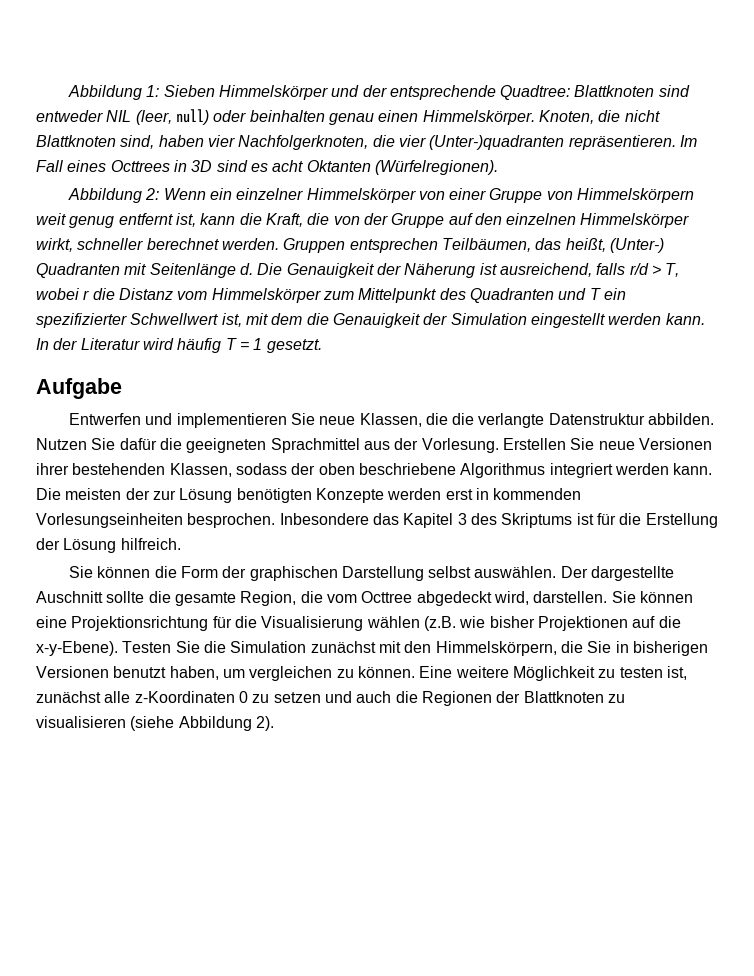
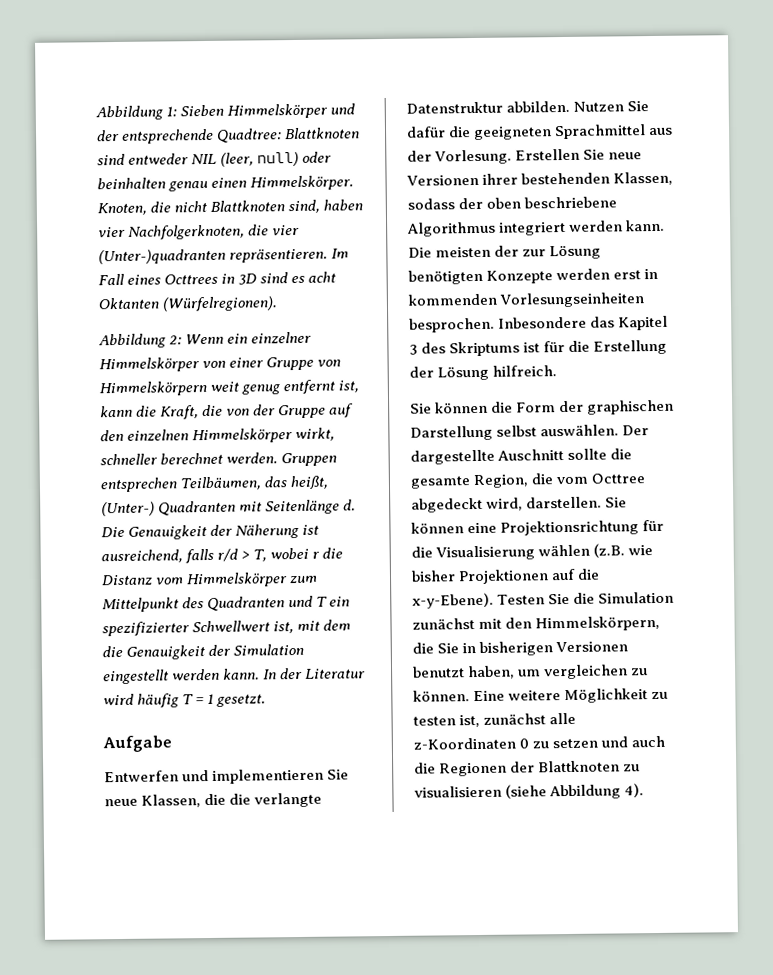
- Eine weitere Möglichkeit zu testen ist, zunächst alle z-Koordinaten 0 zu setzen und auch die Regionen der Blattknoten zu visualisieren (siehe Abbildung 2).
+ Eine weitere Möglichkeit zu testen ist, zunächst alle z-Koordinaten 0 zu setzen und auch die Regionen der Blattknoten zu visualisieren (siehe Abbildung 4).

